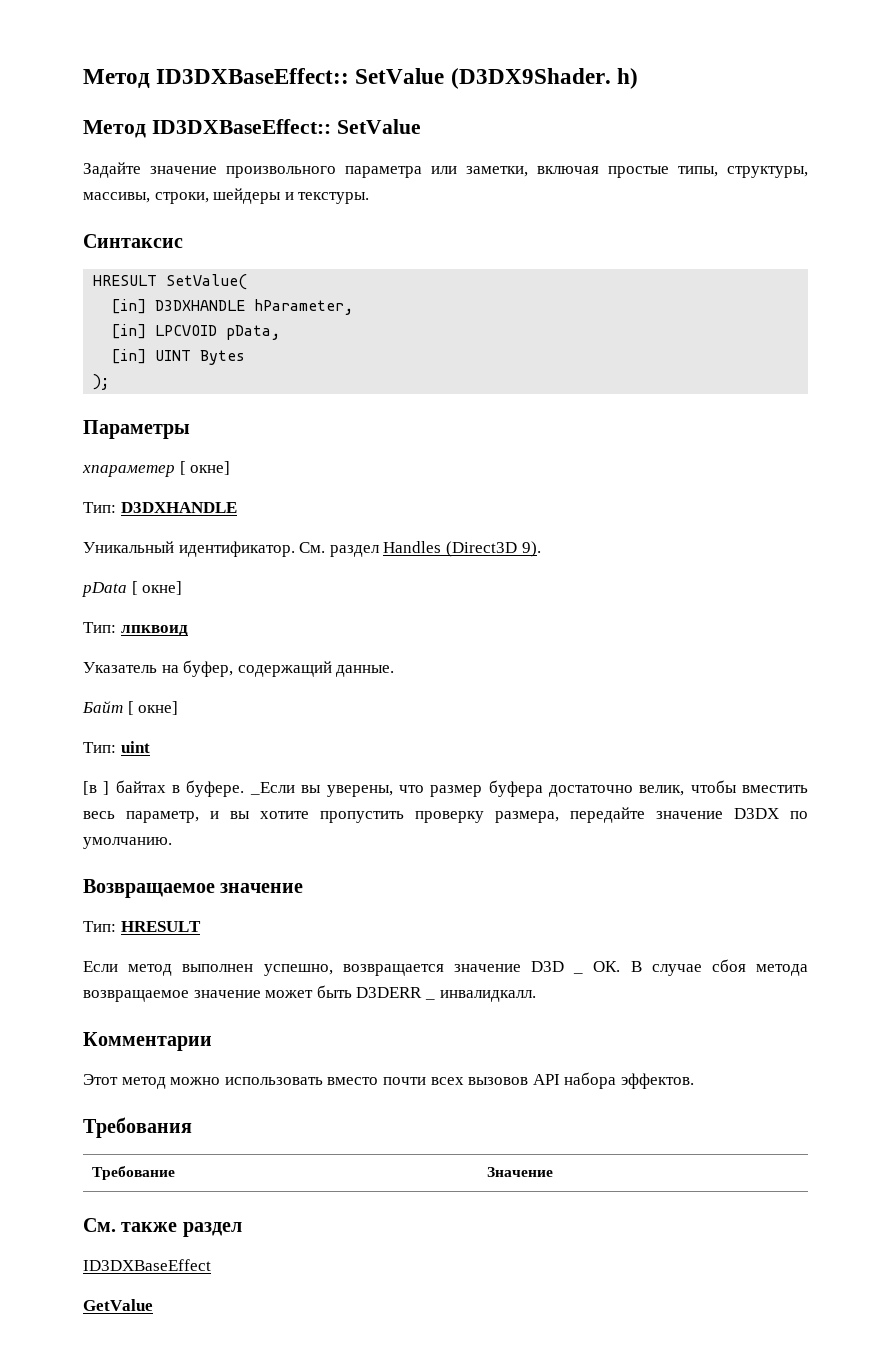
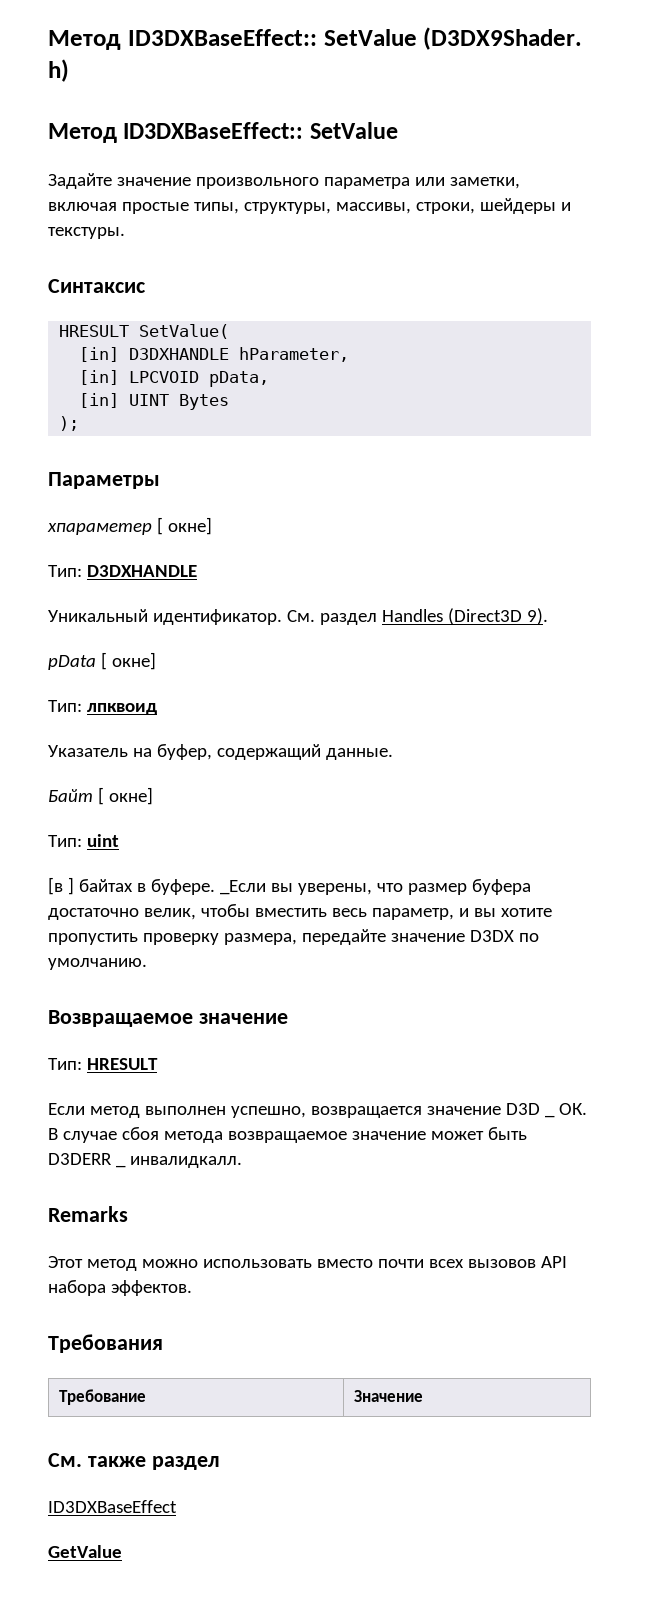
- Комментарии
+ Remarks

